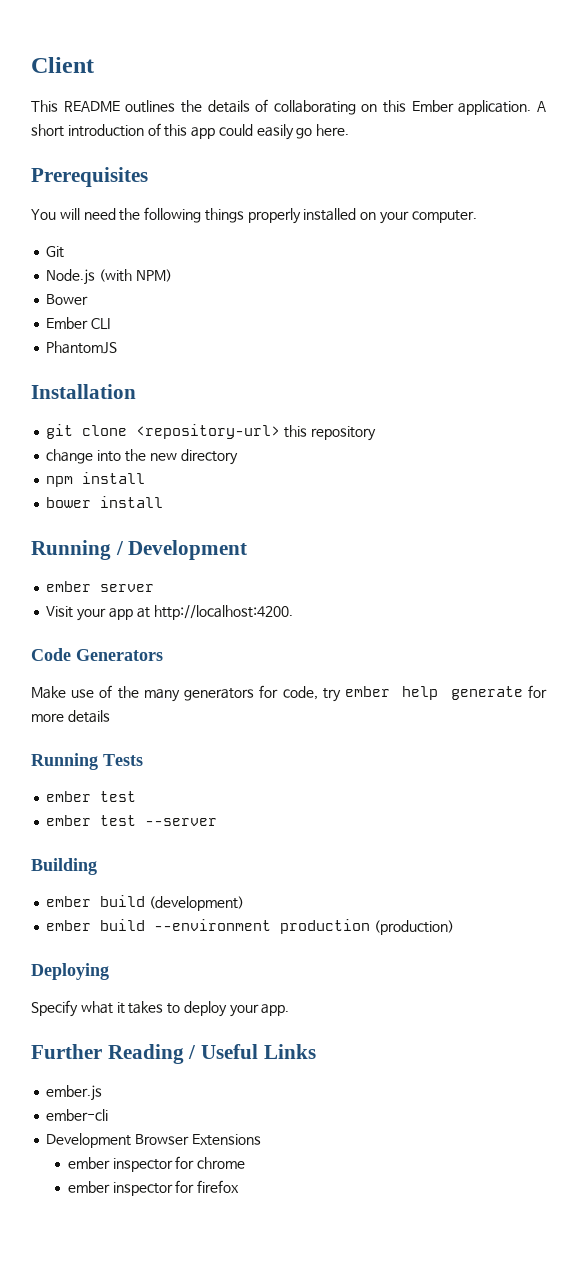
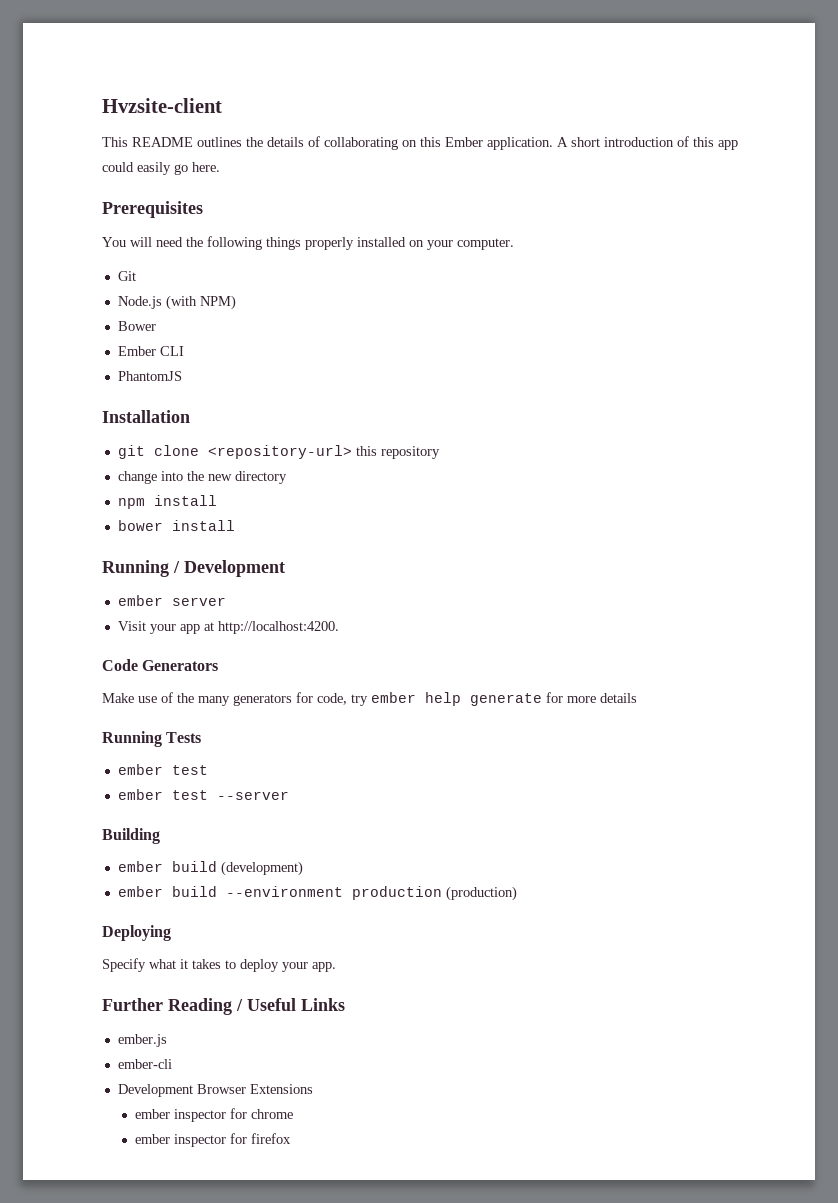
- Client
+ Hvzsite-client

